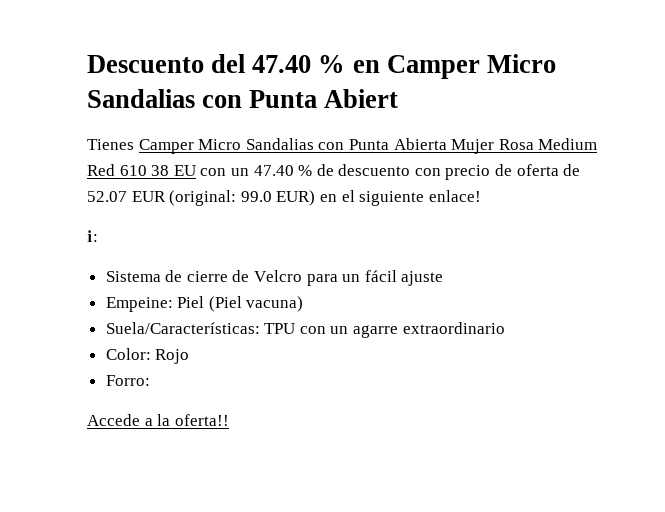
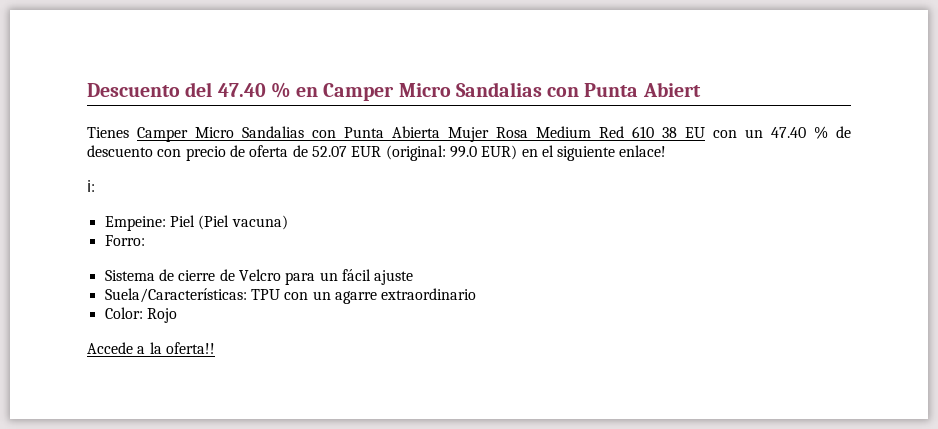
+ Empeine: Piel (Piel vacuna)
+ Forro:
- Empeine: Piel (Piel vacuna)
- Forro:

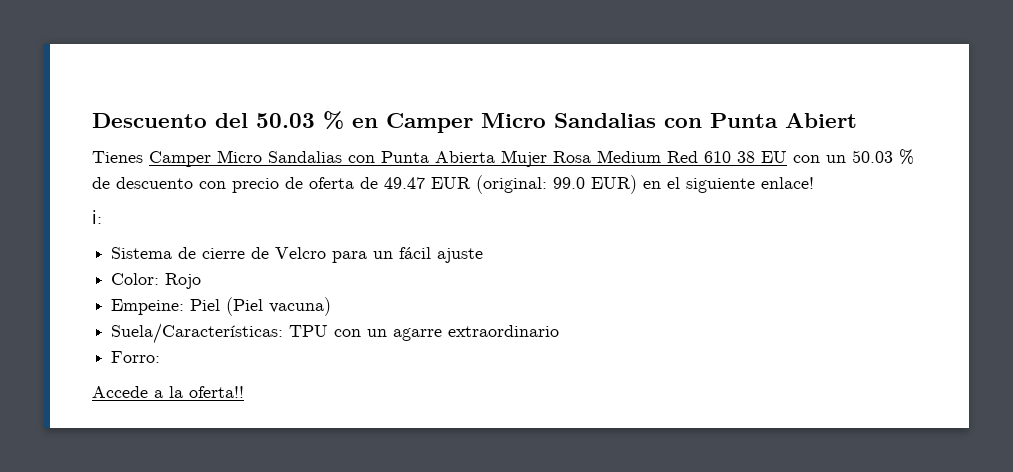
- Descuento del 47.40 % en Camper Micro Sandalias con Punta Abiert
+ Descuento del 50.03 % en Camper Micro Sandalias con Punta Abiert
- Tienes Camper Micro Sandalias con Punta Abierta Mujer Rosa Medium Red 610 38 EU con un 47.40 % de descuento con precio de oferta de 52.07 EUR (original: 99.0 EUR) en el siguiente enlace!
+ Tienes Camper Micro Sandalias con Punta Abierta Mujer Rosa Medium Red 610 38 EU con un 50.03 % de descuento con precio de oferta de 49.47 EUR (original: 99.0 EUR) en el siguiente enlace!
- Empeine: Piel (Piel vacuna)
- Forro:
+ Color: Rojo
+ Empeine: Piel (Piel vacuna)
- Color: Rojo
+ Forro:

